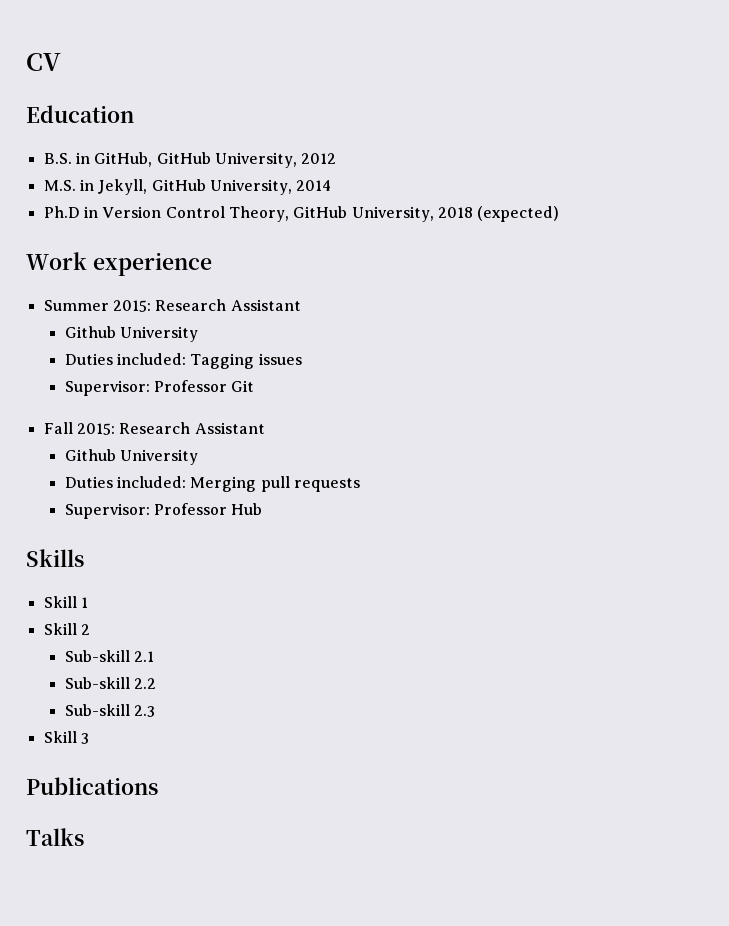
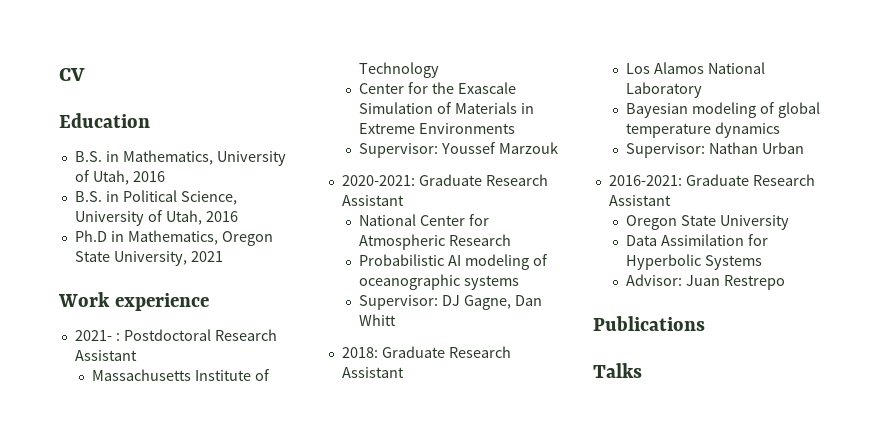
- B.S. in GitHub, GitHub University, 2012
- M.S. in Jekyll, GitHub University, 2014
- Ph.D in Version Control Theory, GitHub University, 2018 (expected)
+ B.S. in Mathematics, University of Utah, 2016
+ B.S. in Political Science, University of Utah, 2016
+ Ph.D in Mathematics, Oregon State University, 2021
- Summer 2015: Research Assistant
- Github University
- Duties included: Tagging issues
- Supervisor: Professor Git
- Fall 2015: Research Assistant
- Github University
- Duties included: Merging pull requests
- Supervisor: Professor Hub
- Skills
- Skill 1
- Skill 2
- Sub-skill 2.1
- Sub-skill 2.2
- Sub-skill 2.3
- Skill 3
+ 2021- : Postdoctoral Research Assistant
+ Massachusetts Institute of Technology
+ Center for the Exascale Simulation of Materials in Extreme Environments
+ Supervisor: Youssef Marzouk
+ 2020-2021: Graduate Research Assistant
+ National Center for Atmospheric Research
+ Probabilistic AI modeling of oceanographic systems
+ Supervisor: DJ Gagne, Dan Whitt
+ 2018: Graduate Research Assistant
+ Los Alamos National Laboratory
+ Bayesian modeling of global temperature dynamics
+ Supervisor: Nathan Urban
+ 2016-2021: Graduate Research Assistant
+ Oregon State University
+ Data Assimilation for Hyperbolic Systems
+ Advisor: Juan Restrepo

